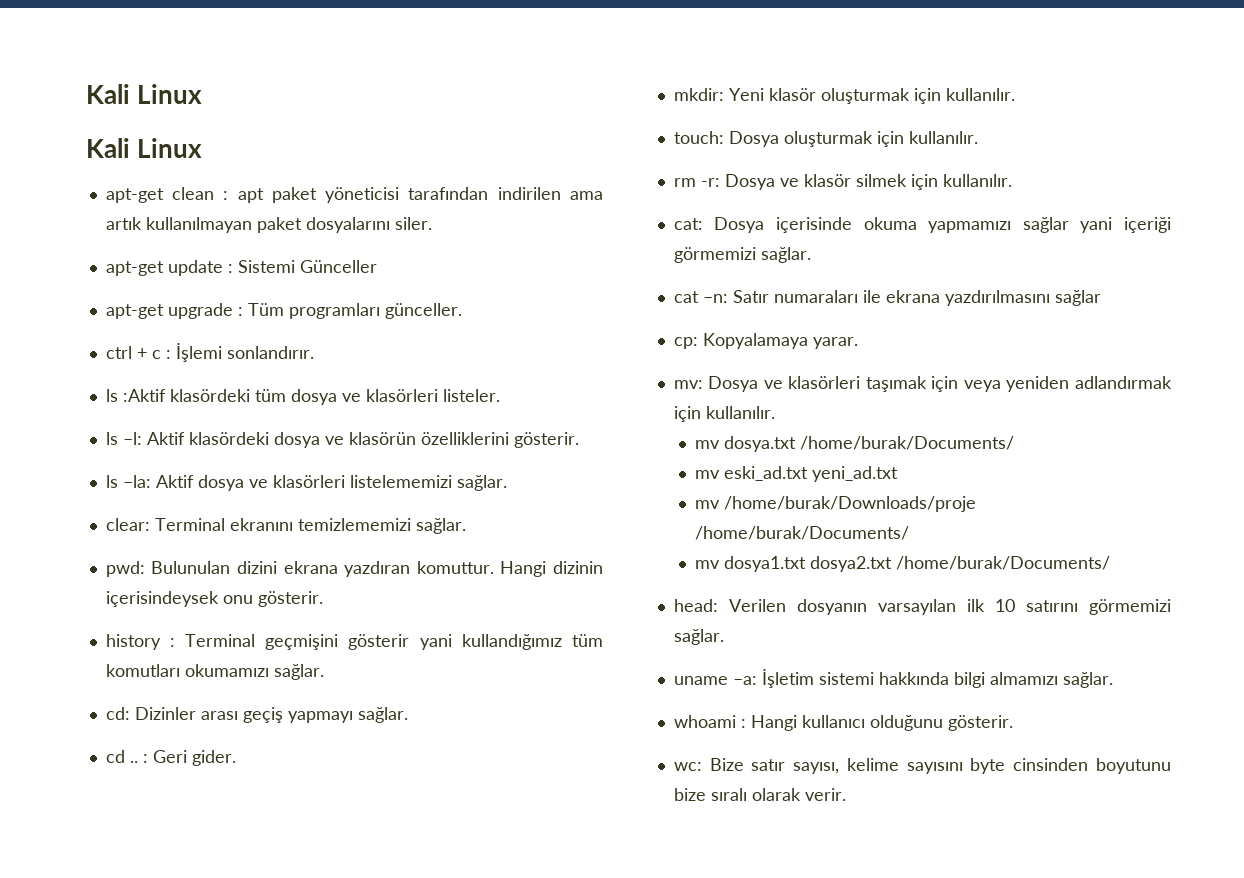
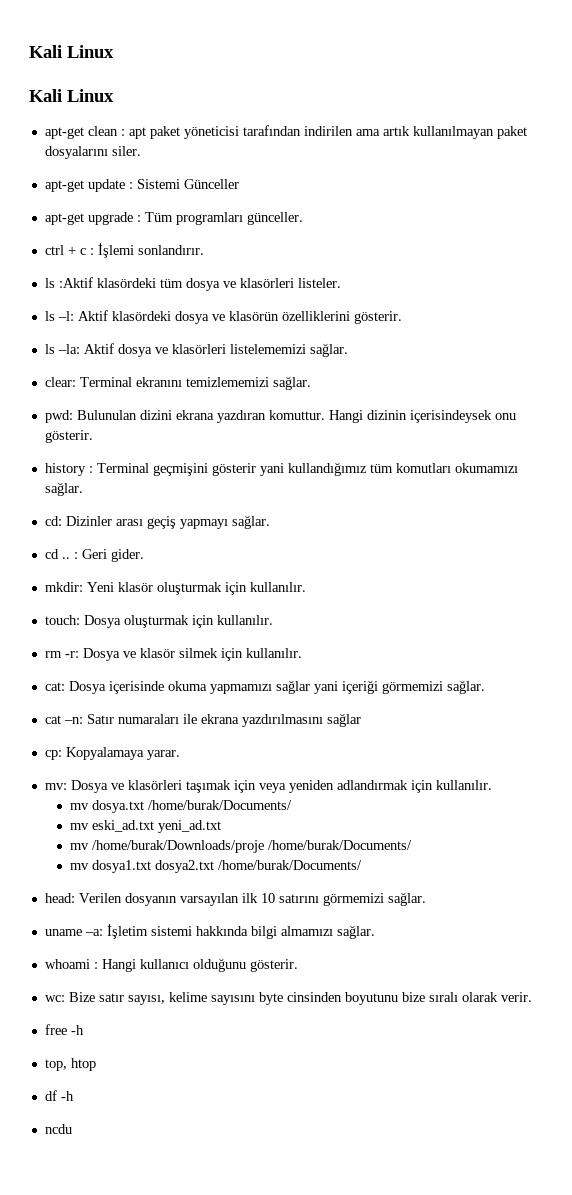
+ free -h
+ top, htop
+ df -h
+ ncdu

